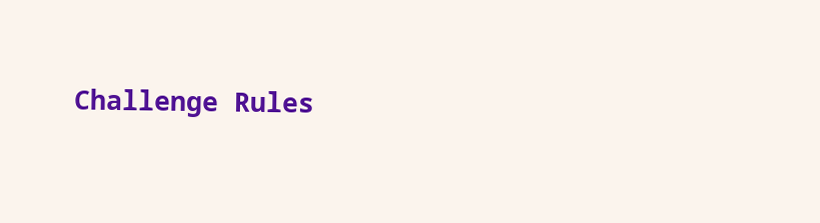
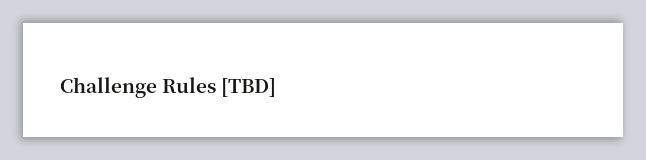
- Challenge Rules
+ Challenge Rules [TBD]

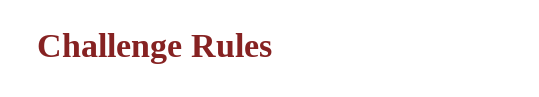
- Challenge Rules [TBD]
+ Challenge Rules

